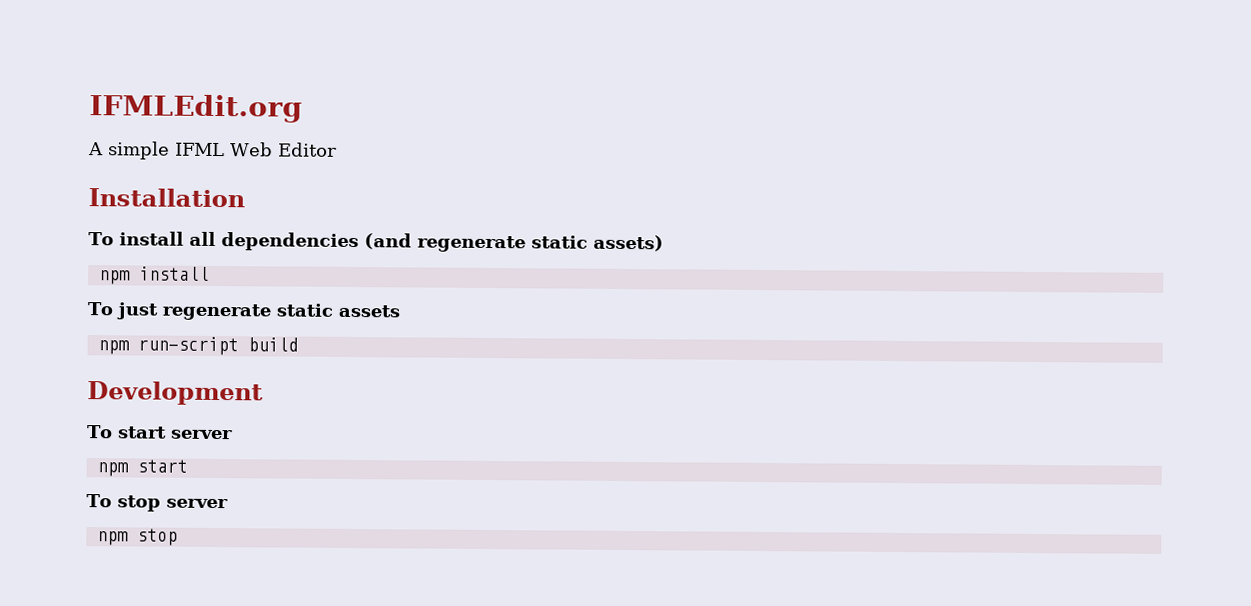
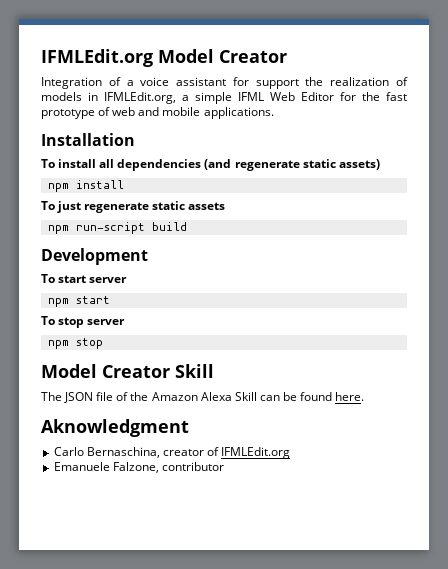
- IFMLEdit.org
- A simple IFML Web Editor
+ IFMLEdit.org Model Creator
+ Integration of a voice assistant for support the realization of models in IFMLEdit.org, a simple IFML Web Editor for the fast prototype of web and mobile applications.
+ Model Creator Skill
+ The JSON file of the Amazon Alexa Skill can be found here.
+ Aknowledgment
+ Carlo Bernaschina, creator of IFMLEdit.org
+ Emanuele Falzone, contributor

